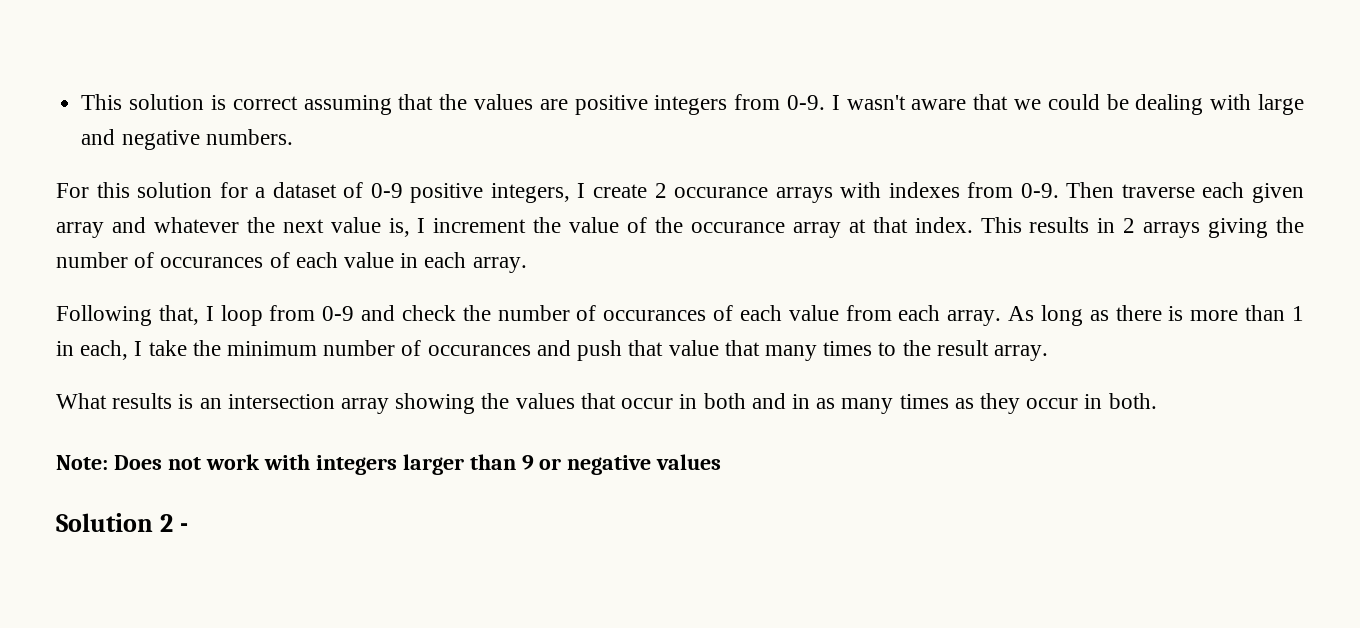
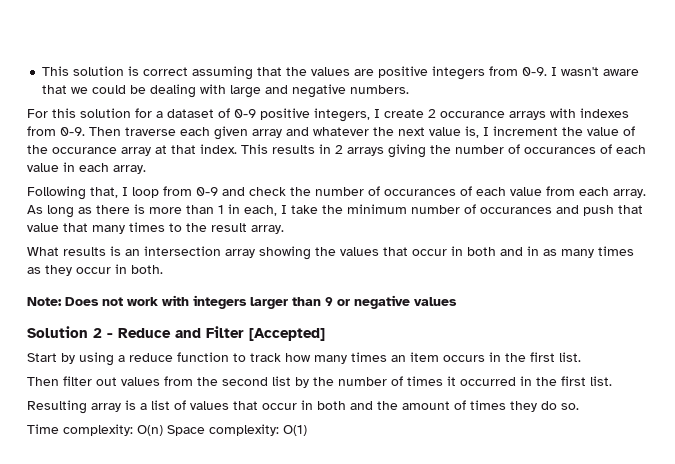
- Solution 2 -
+ Solution 2 - Reduce and Filter [Accepted]
+ Start by using a reduce function to track how many times an item occurs in the first list.
+ Then filter out values from the second list by the number of times it occurred in the first list.
+ Resulting array is a list of values that occur in both and the amount of times they do so.
+ Time complexity: O(n) Space complexity: O(1)

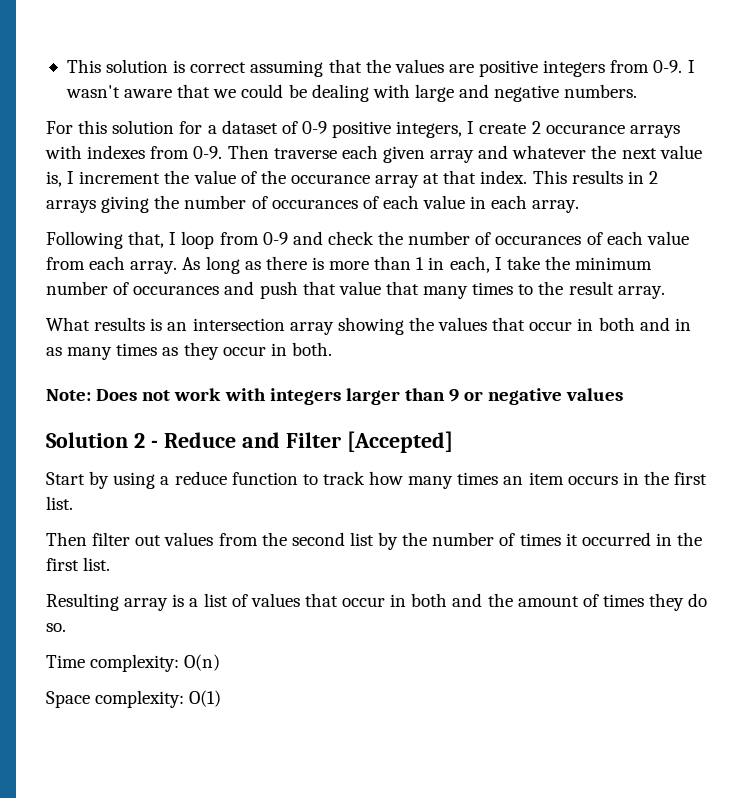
- Time complexity: O(n) Space complexity: O(1)
+ Time complexity: O(n)
+ Space complexity: O(1)

